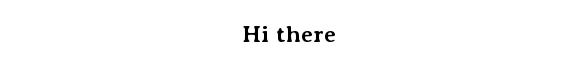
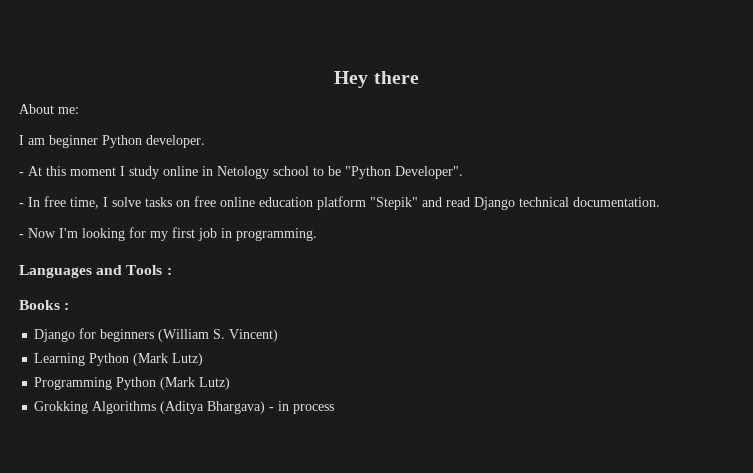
- Hi there
+ Hey there
+ About me:
+ I am beginner Python developer.
+ - At this moment I study online in Netology school to be "Python Developer".
+ - In free time, I solve tasks on free online education platform "Stepik" and read Django technical documentation.
+ - Now I'm looking for my first job in programming.
+ Languages and Tools :
+ Books :
+ Django for beginners (William S. Vincent)
+ Learning Python (Mark Lutz)
+ Programming Python (Mark Lutz)
+ Grokking Algorithms (Aditya Bhargava) - in process

